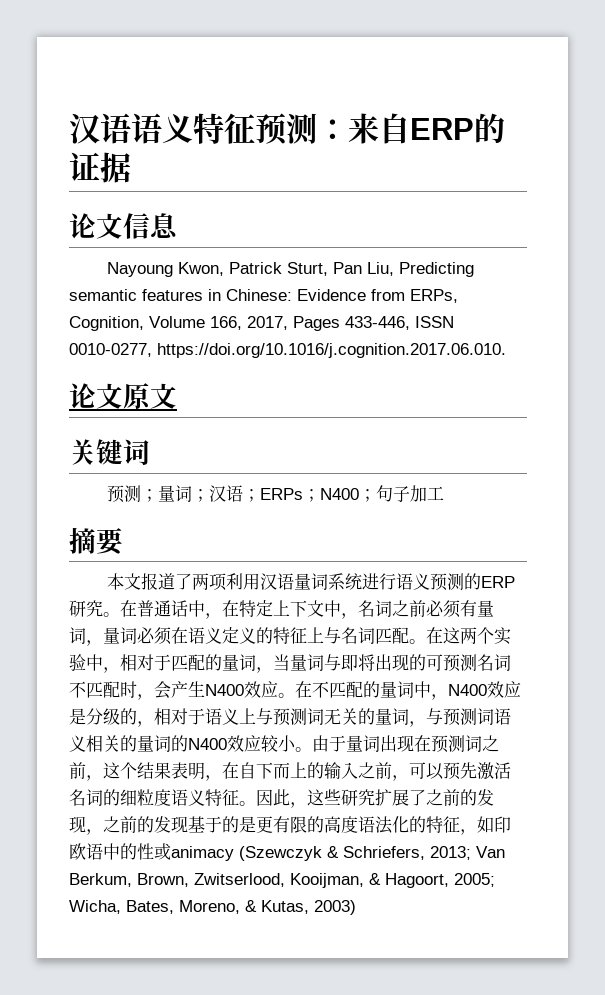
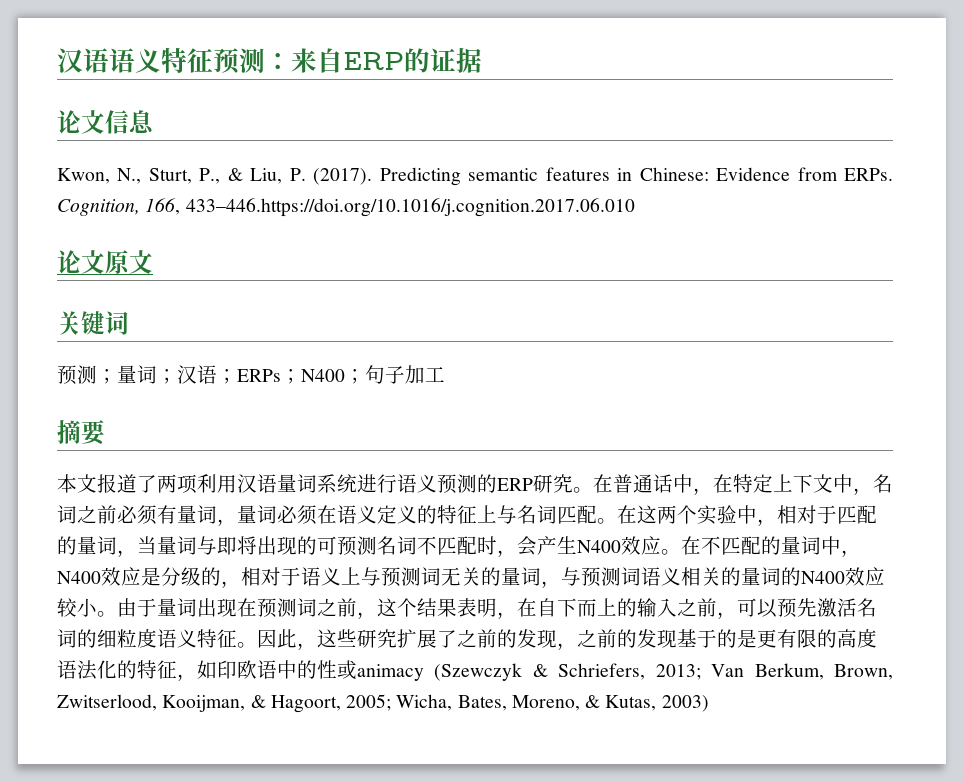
- Nayoung Kwon, Patrick Sturt, Pan Liu, Predicting semantic features in Chinese: Evidence from ERPs, Cognition, Volume 166, 2017, Pages 433-446, ISSN 0010-0277, https://doi.org/10.1016/j.cognition.2017.06.010.
+ Kwon, N., Sturt, P., & Liu, P. (2017). Predicting semantic features in Chinese: Evidence from ERPs. Cognition, 166, 433–446.https://doi.org/10.1016/j.cognition.2017.06.010

